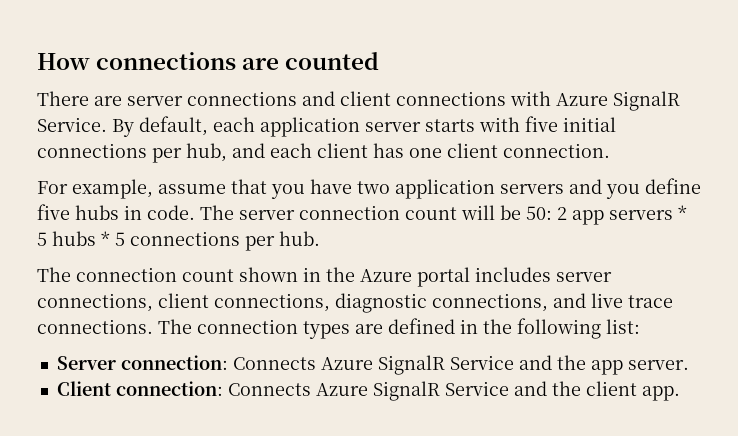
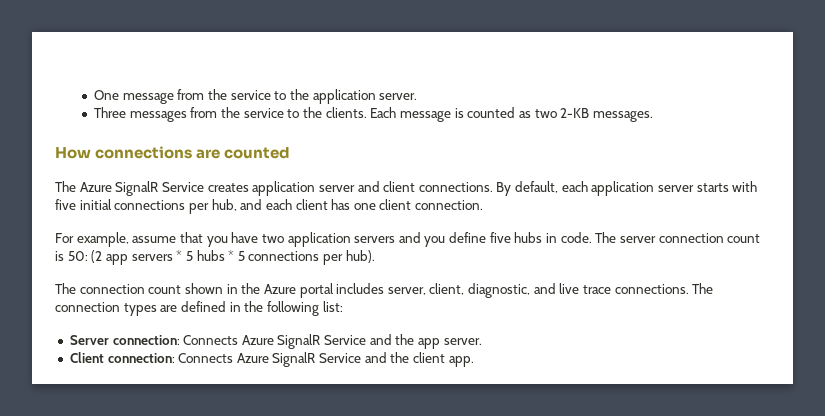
+ One message from the service to the application server.
+ Three messages from the service to the clients. Each message is counted as two 2-KB messages.
  How connections are counted
- There are server connections and client connections with Azure SignalR Service.
+ The Azure SignalR Service creates application server and client connections.
- The server connection count will be 50: 2 app servers * 5 hubs * 5 connections per hub.
+ The server connection count is 50: (2 app servers * 5 hubs * 5 connections per hub).
- The connection count shown in the Azure portal includes server connections, client connections, diagnostic connections, and live trace connections.
+ The connection count shown in the Azure portal includes server, client, diagnostic, and live trace connections.

